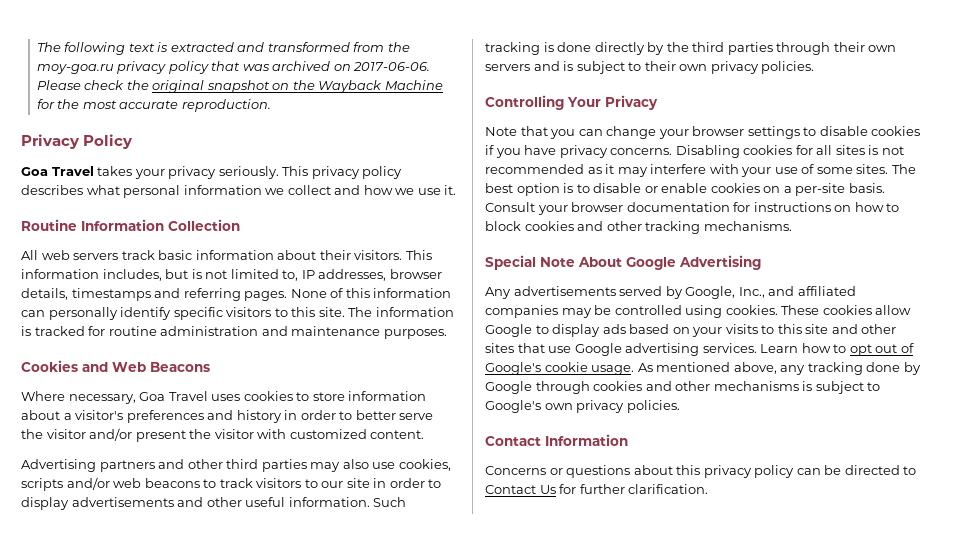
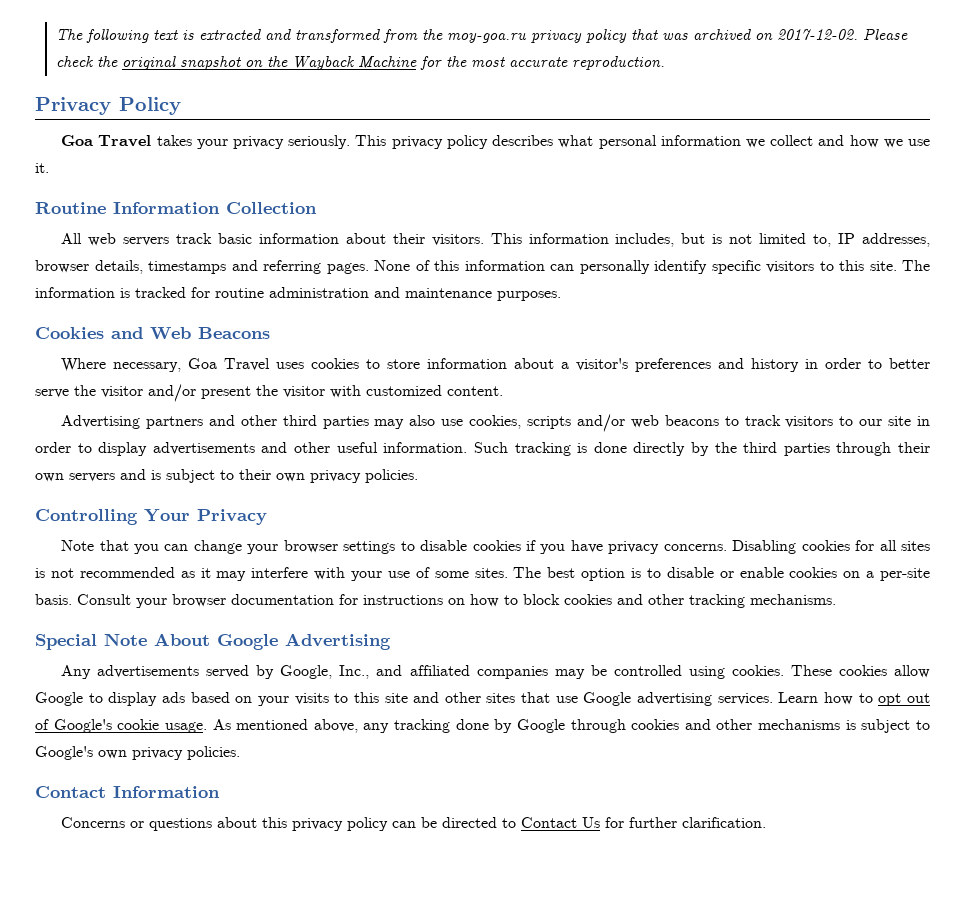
- The following text is extracted and transformed from the moy-goa.ru privacy policy that was archived on 2017-06-06.
+ The following text is extracted and transformed from the moy-goa.ru privacy policy that was archived on 2017-12-02.

